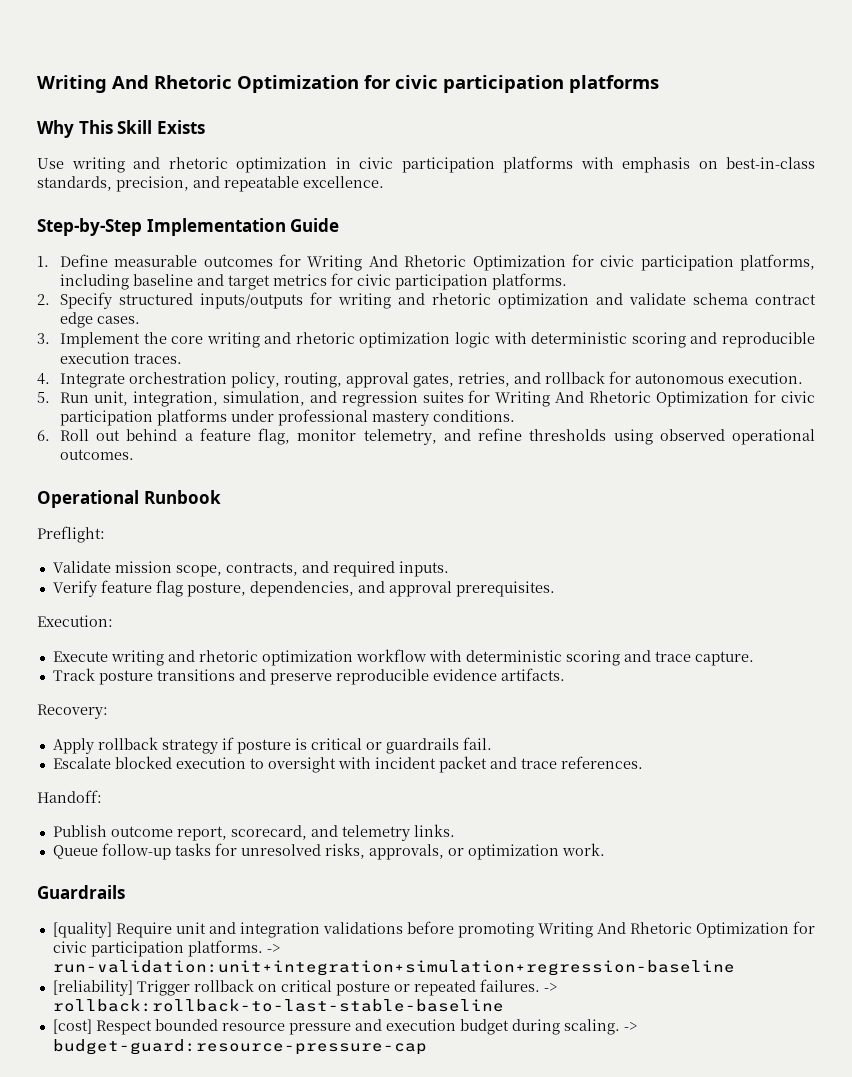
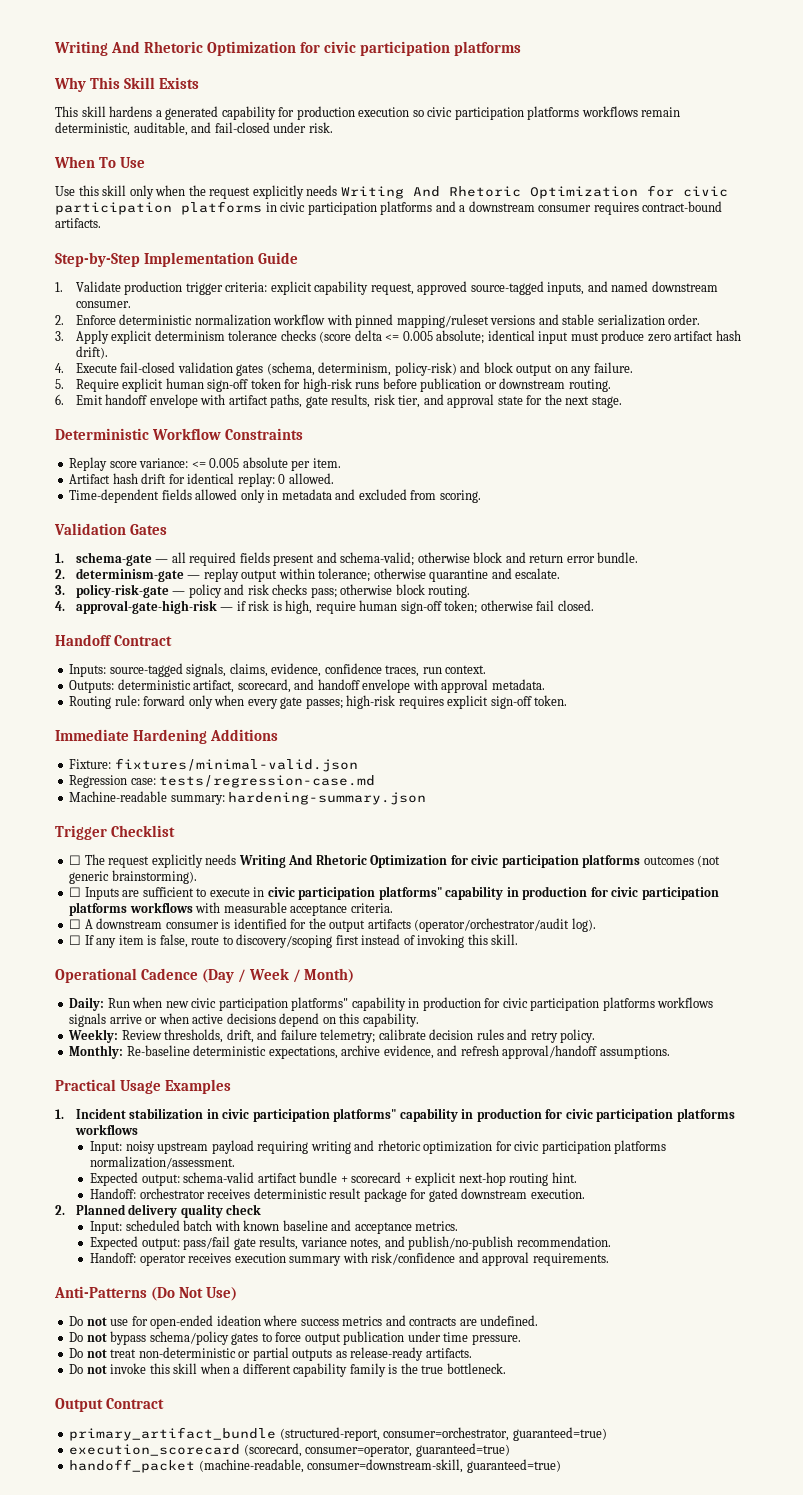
- Use writing and rhetoric optimization in civic participation platforms with emphasis on best-in-class standards, precision, and repeatable excellence.
+ This skill hardens a generated capability for production execution so civic participation platforms workflows remain deterministic, auditable, and fail-closed under risk.
+ When To Use
+ Use this skill only when the request explicitly needs Writing And Rhetoric Optimization for civic participation platforms in civic participation platforms and a downstream consumer requires contract-bound artifacts.
  Step-by-Step Implementation Guide
- 1. Define measurable outcomes for Writing And Rhetoric Optimization for civic participation platforms, including baseline and target metrics for civic participation platforms.
- 2. Specify structured inputs/outputs for writing and rhetoric optimization and validate schema contract edge cases.
- 3. Implement the core writing and rhetoric optimization logic with deterministic scoring and reproducible execution traces.
- 4. Integrate orchestration policy, routing, approval gates, retries, and rollback for autonomous execution.
- 5. Run unit, integration, simulation, and regression suites for Writing And Rhetoric Optimization for civic participation platforms under professional mastery conditions.
- 6. Roll out behind a feature flag, monitor telemetry, and refine thresholds using observed operational outcomes.
- Operational Runbook
- Preflight:
- Validate mission scope, contracts, and required inputs.
- Verify feature flag posture, dependencies, and approval prerequisites.
- Execution:
- Execute writing and rhetoric optimization workflow with deterministic scoring and trace capture.
- Track posture transitions and preserve reproducible evidence artifacts.
- Recovery:
- Apply rollback strategy if posture is critical or guardrails fail.
- Escalate blocked execution to oversight with incident packet and trace references.
- Handoff:
- Publish outcome report, scorecard, and telemetry links.
- Queue follow-up tasks for unresolved risks, approvals, or optimization work.
- Guardrails
- [quality] Require unit and integration validations before promoting Writing And Rhetoric Optimization for civic participation platforms. -> run-validation:unit+integration+simulation+regression-baseline
- [reliability] Trigger rollback on critical posture or repeated failures. -> rollback:rollback-to-last-stable-baseline
- [cost] Respect bounded resource pressure and execution budget during scaling. -> budget-guard:resource-pressure-cap
+ 1. Validate production trigger criteria: explicit capability request, approved source-tagged inputs, and named downstream consumer.
+ 2. Enforce deterministic normalization workflow with pinned mapping/ruleset versions and stable serialization order.
+ 3. Apply explicit determinism tolerance checks (score delta <= 0.005 absolute; identical input must produce zero artifact hash drift).
+ 4. Execute fail-closed validation gates (schema, determinism, policy-risk) and block output on any failure.
+ 5. Require explicit human sign-off token for high-risk runs before publication or downstream routing.
+ 6. Emit handoff envelope with artifact paths, gate results, risk tier, and approval state for the next stage.
+ Deterministic Workflow Constraints
+ Replay score variance: <= 0.005 absolute per item.
+ Artifact hash drift for identical replay: 0 allowed.
+ Time-dependent fields allowed only in metadata and excluded from scoring.
+ Validation Gates
+ 1. schema-gate — all required fields present and schema-valid; otherwise block and return error bundle.
+ 2. determinism-gate — replay output within tolerance; otherwise quarantine and escalate.
+ 3. policy-risk-gate — policy and risk checks pass; otherwise block routing.
+ 4. approval-gate-high-risk — if risk is high, require human sign-off token; otherwise fail closed.
+ Handoff Contract
+ Inputs: source-tagged signals, claims, evidence, confidence traces, run context.
+ Outputs: deterministic artifact, scorecard, and handoff envelope with approval metadata.
+ Routing rule: forward only when every gate passes; high-risk requires explicit sign-off token.
+ Immediate Hardening Additions
+ Fixture: fixtures/minimal-valid.json
+ Regression case: tests/regression-case.md
+ Machine-readable summary: hardening-summary.json
+ Trigger Checklist
+ ☐ The request explicitly needs Writing And Rhetoric Optimization for civic participation platforms outcomes (not generic brainstorming).
+ ☐ Inputs are sufficient to execute in civic participation platforms" capability in production for civic participation platforms workflows with measurable acceptance criteria.
+ ☐ A downstream consumer is identified for the output artifacts (operator/orchestrator/audit log).
+ ☐ If any item is false, route to discovery/scoping first instead of invoking this skill.
+ Operational Cadence (Day / Week / Month)
+ Daily: Run when new civic participation platforms" capability in production for civic participation platforms workflows signals arrive or when active decisions depend on this capability.
+ Weekly: Review thresholds, drift, and failure telemetry; calibrate decision rules and retry policy.
+ Monthly: Re-baseline deterministic expectations, archive evidence, and refresh approval/handoff assumptions.
+ Practical Usage Examples
+ 1. Incident stabilization in civic participation platforms" capability in production for civic participation platforms workflows
+ Input: noisy upstream payload requiring writing and rhetoric optimization for civic participation platforms normalization/assessment.
+ Expected output: schema-valid artifact bundle + scorecard + explicit next-hop routing hint.
+ Handoff: orchestrator receives deterministic result package for gated downstream execution.
+ 2. Planned delivery quality check
+ Input: scheduled batch with known baseline and acceptance metrics.
+ Expected output: pass/fail gate results, variance notes, and publish/no-publish recommendation.
+ Handoff: operator receives execution summary with risk/confidence and approval requirements.
+ Anti-Patterns (Do Not Use)
+ Do not use for open-ended ideation where success metrics and contracts are undefined.
+ Do not bypass schema/policy gates to force output publication under time pressure.
+ Do not treat non-deterministic or partial outputs as release-ready artifacts.
+ Do not invoke this skill when a different capability family is the true bottleneck.
+ Output Contract
+ primary_artifact_bundle (structured-report, consumer=orchestrator, guaranteed=true)
+ execution_scorecard (scorecard, consumer=operator, guaranteed=true)
+ handoff_packet (machine-readable, consumer=downstream-skill, guaranteed=true)

